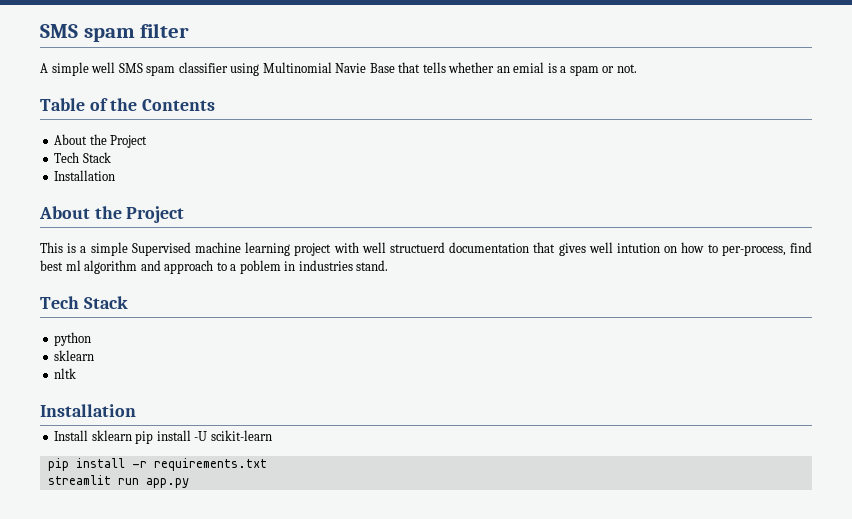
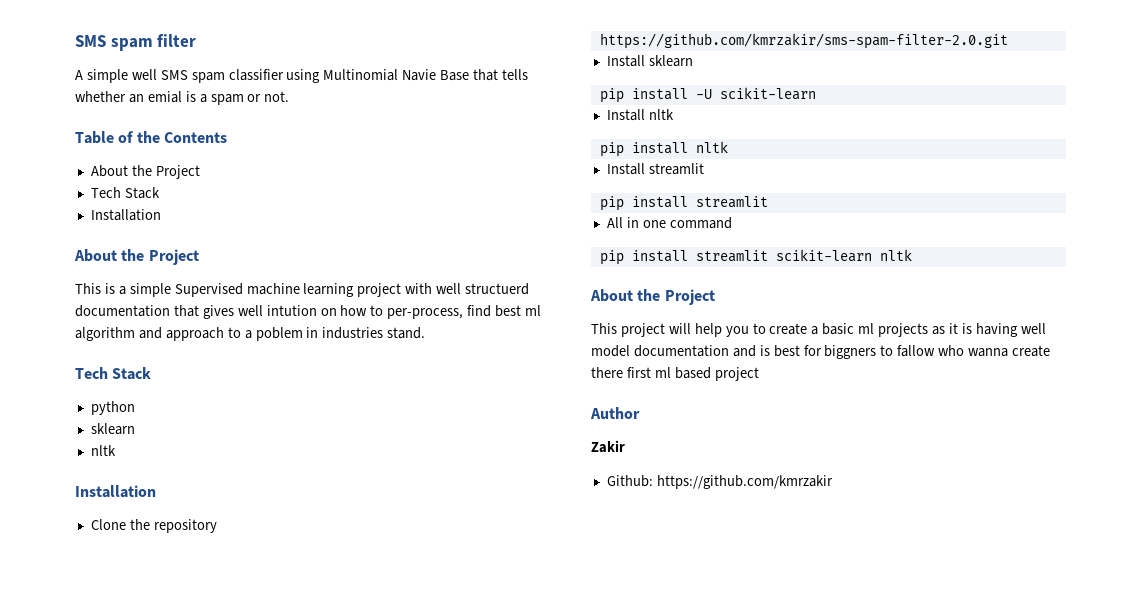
+ Clone the repository
+ https://github.com/kmrzakir/sms-spam-filter-2.0.git
- Install sklearn pip install -U scikit-learn
+ Install sklearn
+ pip install -U scikit-learn
- pip install -r requirements.txt
- streamlit run app.py
+ Install nltk
+ pip install nltk
+ Install streamlit
+ pip install streamlit
+ All in one command
+ pip install streamlit scikit-learn nltk
+ About the Project
+ This project will help you to create a basic ml projects as it is having well model documentation and is best for biggners to fallow who wanna create there first ml based project
+ Author
+ Zakir
+ Github: https://github.com/kmrzakir

